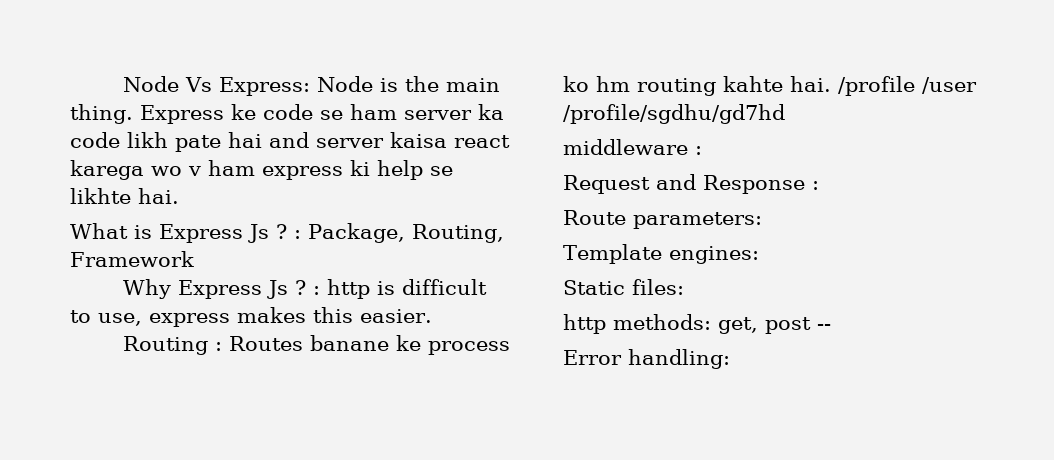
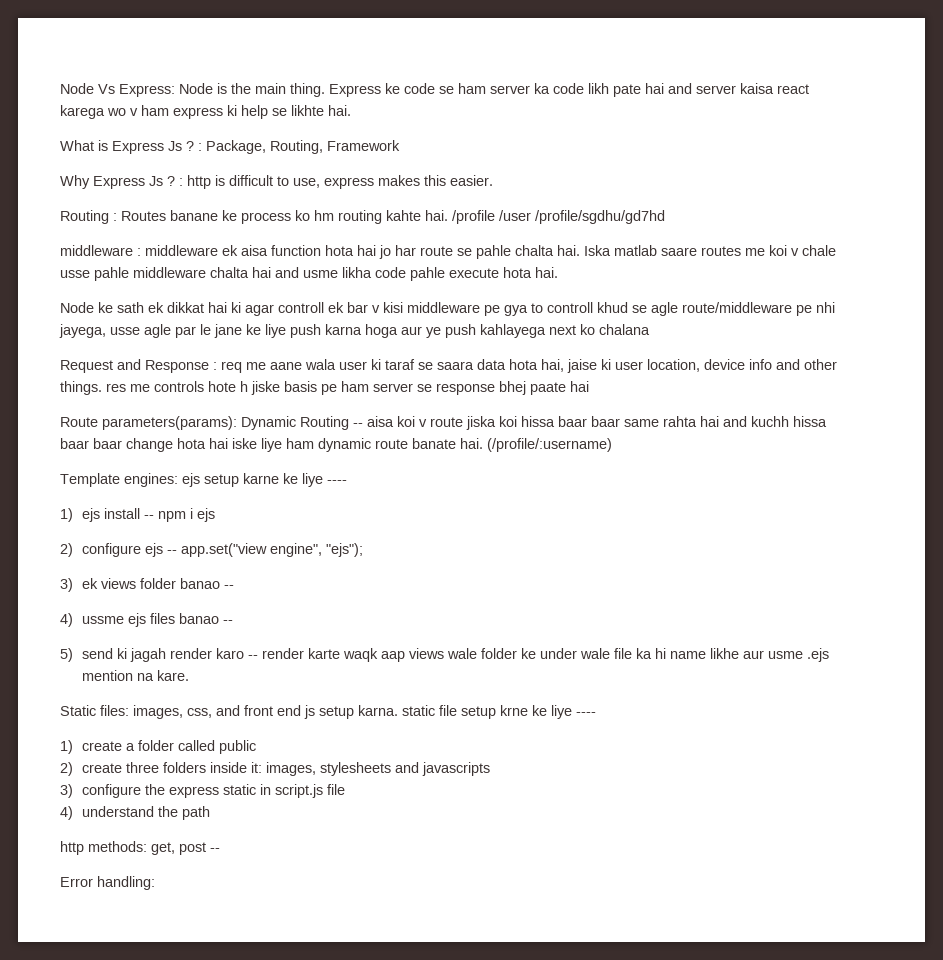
- middleware :
- Request and Response :
- Route parameters:
- Template engines:
- Static files:
+ middleware : middleware ek aisa function hota hai jo har route se pahle chalta hai. Iska matlab saare routes me koi v chale usse pahle middleware chalta hai and usme likha code pahle execute hota hai.
+ Node ke sath ek dikkat hai ki agar controll ek bar v kisi middleware pe gya to controll khud se agle route/middleware pe nhi jayega, usse agle par le jane ke liye push karna hoga aur ye push kahlayega next ko chalana
+ Request and Response : req me aane wala user ki taraf se saara data hota hai, jaise ki user location, device info and other things. res me controls hote h jiske basis pe ham server se response bhej paate hai
+ Route parameters(params): Dynamic Routing -- aisa koi v route jiska koi hissa baar baar same rahta hai and kuchh hissa baar baar change hota hai iske liye ham dynamic route banate hai. (/profile/:username)
+ Template engines: ejs setup karne ke liye ----
+ 1) ejs install -- npm i ejs
+ 2) configure ejs -- app.set("view engine", "ejs");
+ 3) ek views folder banao --
+ 4) ussme ejs files banao --
+ 5) send ki jagah render karo -- render karte waqk aap views wale folder ke under wale file ka hi name likhe aur usme .ejs mention na kare.
+ Static files: images, css, and front end js setup karna. static file setup krne ke liye ----
+ 1) create a folder called public
+ 2) create three folders inside it: images, stylesheets and javascripts
+ 3) configure the express static in script.js file
+ 4) understand the path

